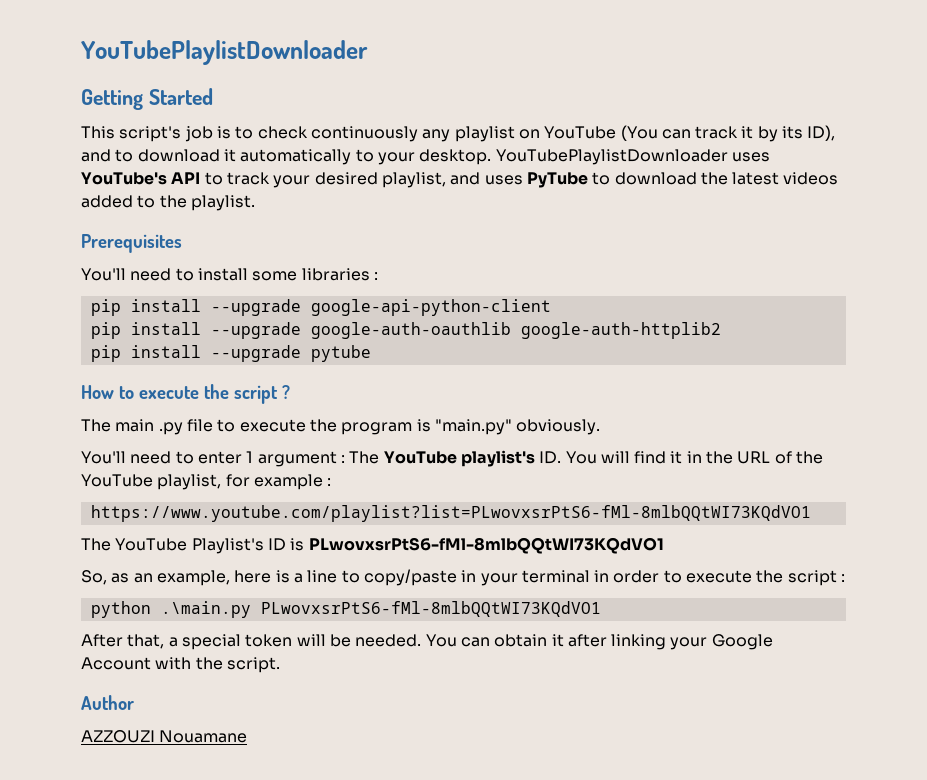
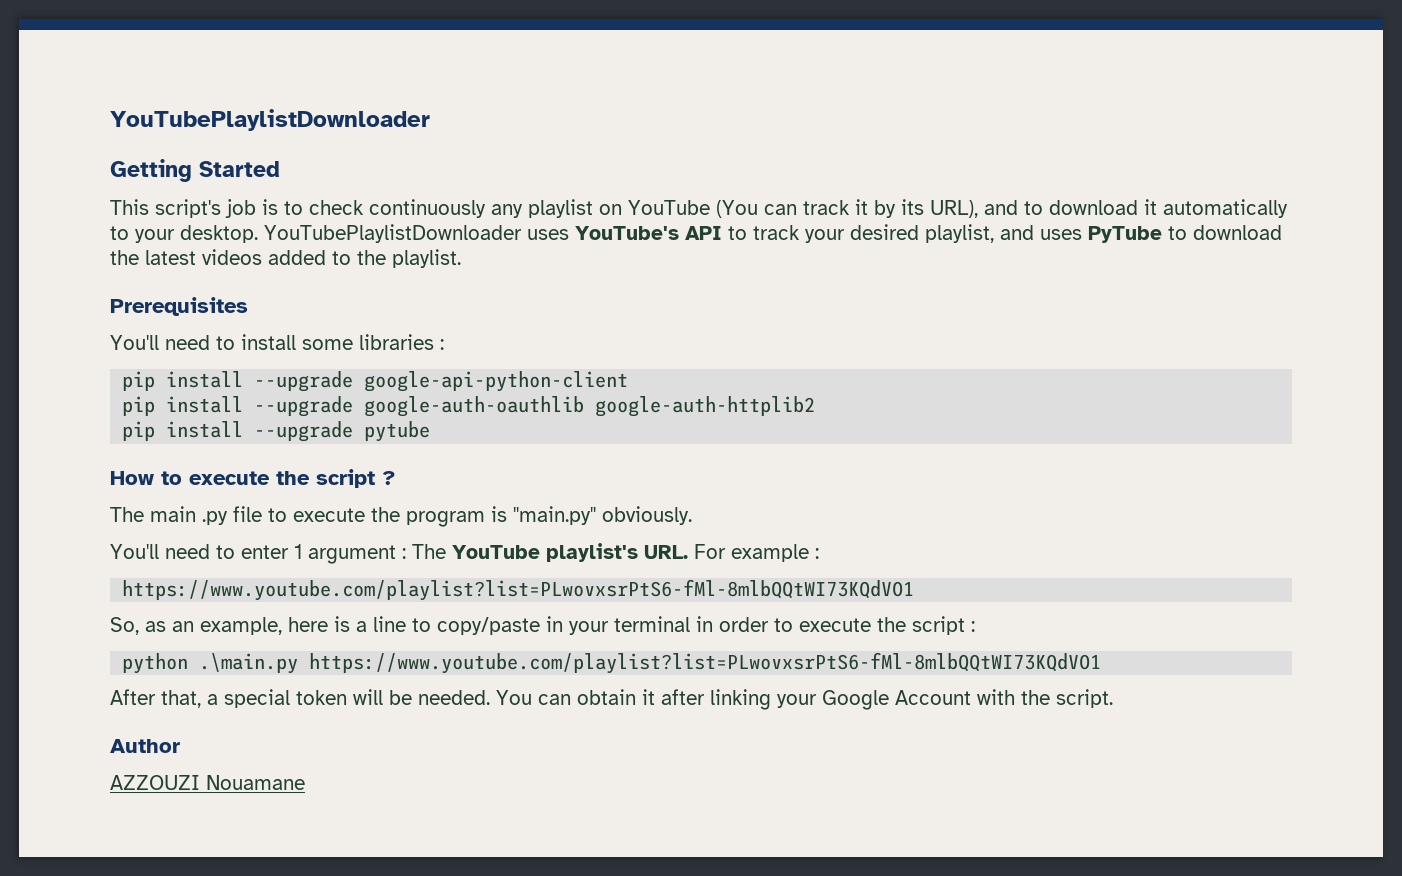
- This script's job is to check continuously any playlist on YouTube (You can track it by its ID), and to download it automatically to your desktop.
+ This script's job is to check continuously any playlist on YouTube (You can track it by its URL), and to download it automatically to your desktop.
- You'll need to enter 1 argument : The YouTube playlist's ID. You will find it in the URL of the YouTube playlist, for example :
+ You'll need to enter 1 argument : The YouTube playlist's URL. For example :
  https://www.youtube.com/playlist?list=PLwovxsrPtS6-fMl-8mlbQQtWI73KQdVO1
- The YouTube Playlist's ID is PLwovxsrPtS6-fMl-8mlbQQtWI73KQdVO1
- python .\main.py PLwovxsrPtS6-fMl-8mlbQQtWI73KQdVO1
+ python .\main.py https://www.youtube.com/playlist?list=PLwovxsrPtS6-fMl-8mlbQQtWI73KQdVO1

